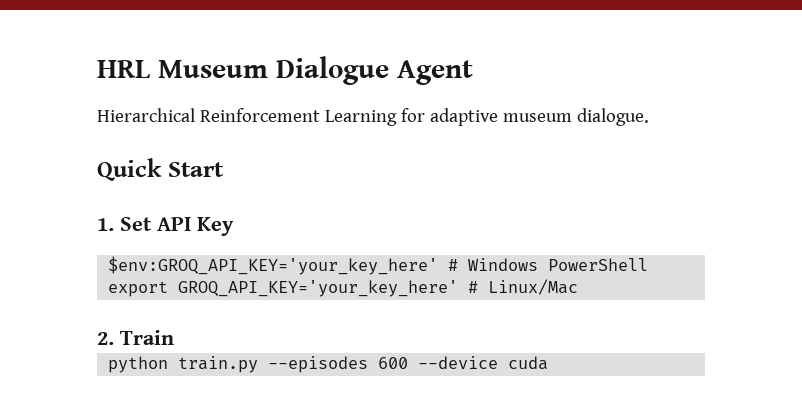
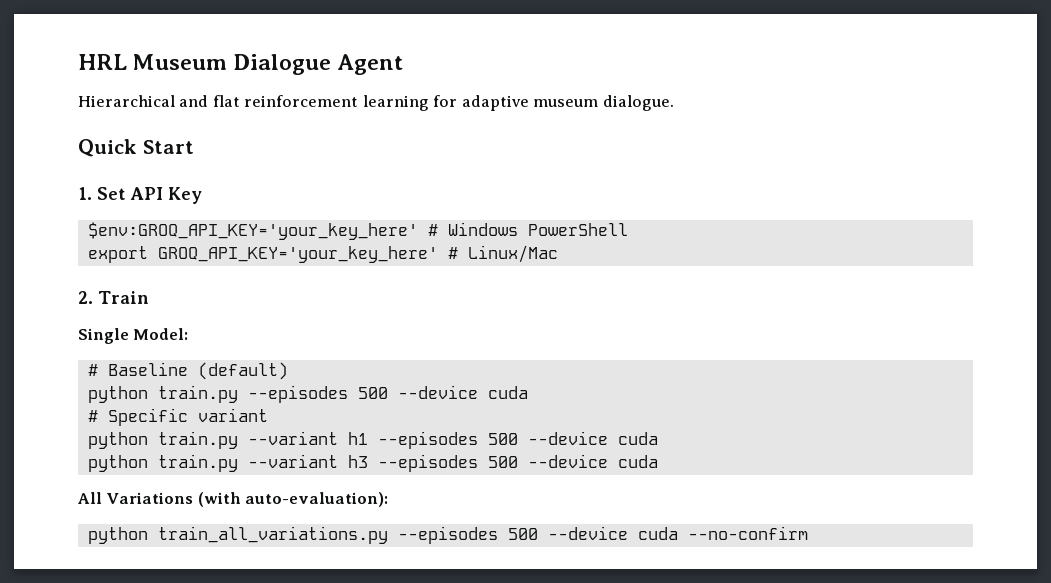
- Hierarchical Reinforcement Learning for adaptive museum dialogue.
+ Hierarchical and flat reinforcement learning for adaptive museum dialogue.
+ Single Model:
+ # Baseline (default)
- python train.py --episodes 600 --device cuda
+ python train.py --episodes 500 --device cuda
+ # Specific variant
+ python train.py --variant h1 --episodes 500 --device cuda
+ python train.py --variant h3 --episodes 500 --device cuda
+ All Variations (with auto-evaluation):
+ python train_all_variations.py --episodes 500 --device cuda --no-confirm

